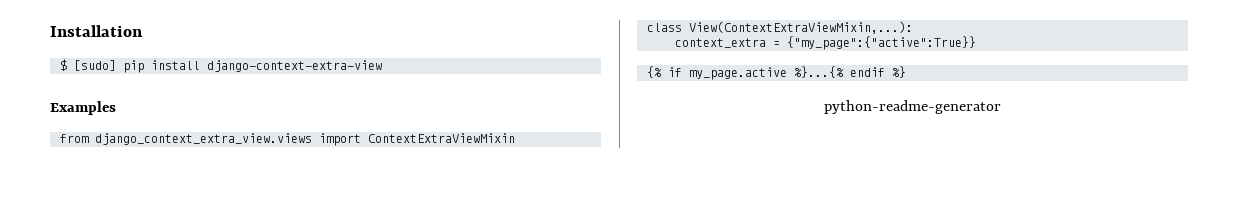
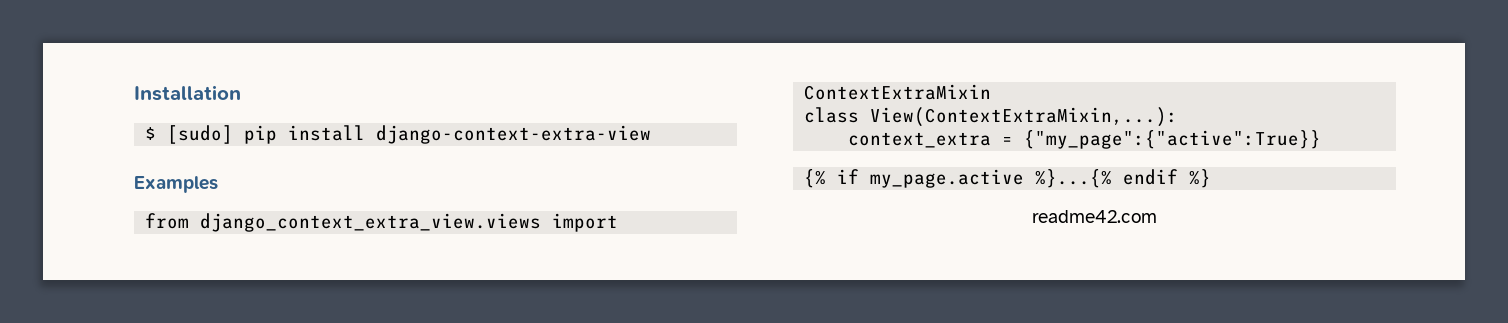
- from django_context_extra_view.views import ContextExtraViewMixin
+ from django_context_extra_view.views import ContextExtraMixin
- class View(ContextExtraViewMixin,...):
+ class View(ContextExtraMixin,...):
- python-readme-generator
+ readme42.com

